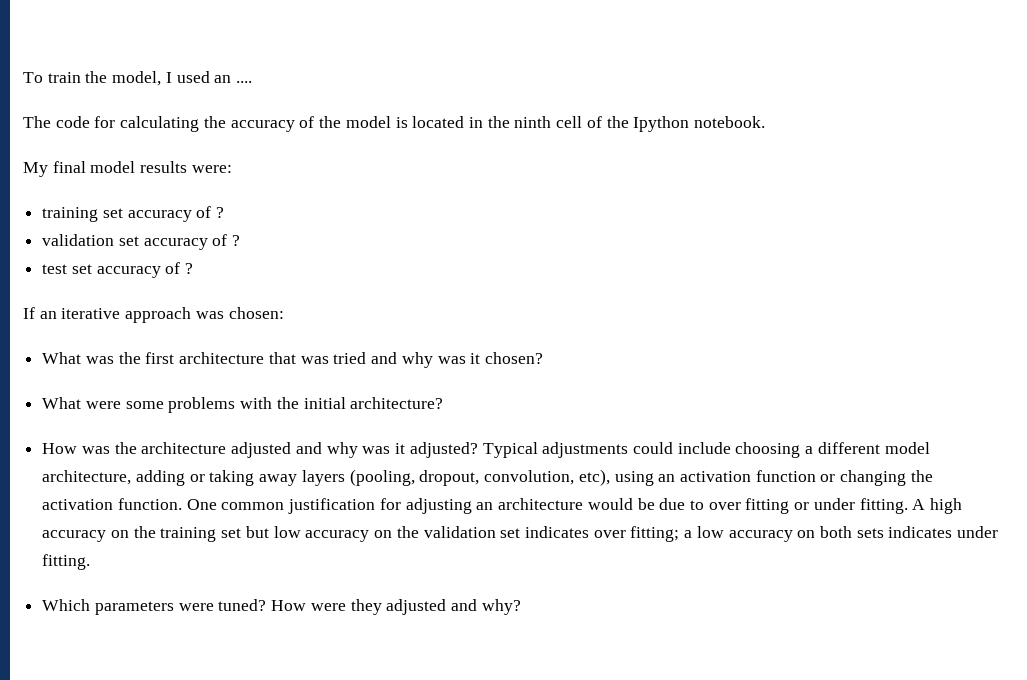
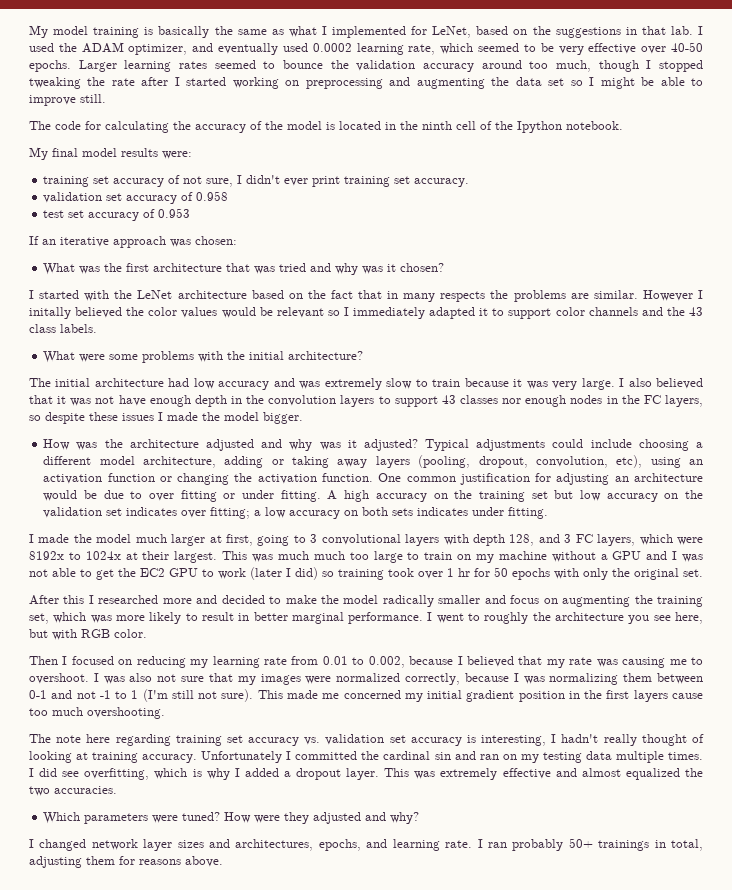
- To train the model, I used an ....
+ My model training is basically the same as what I implemented for LeNet, based on the suggestions in that lab. I used the ADAM optimizer, and eventually used 0.0002 learning rate, which seemed to be very effective over 40-50 epochs. Larger learning rates seemed to bounce the validation accuracy around too much, though I stopped tweaking the rate after I started working on preprocessing and augmenting the data set so I might be able to improve still.
- training set accuracy of ?
+ training set accuracy of not sure, I didn't ever print training set accuracy.
- validation set accuracy of ?
+ validation set accuracy of 0.958
- test set accuracy of ?
+ test set accuracy of 0.953
+ I started with the LeNet architecture based on the fact that in many respects the problems are similar. However I initally believed the color values would be relevant so I immediately adapted it to support color channels and the 43 class labels.
+ The initial architecture had low accuracy and was extremely slow to train because it was very large. I also believed that it was not have enough depth in the convolution layers to support 43 classes nor enough nodes in the FC layers, so despite these issues I made the model bigger.
+ I made the model much larger at first, going to 3 convolutional layers with depth 128, and 3 FC layers, which were 8192x to 1024x at their largest. This was much much too large to train on my machine without a GPU and I was not able to get the EC2 GPU to work (later I did) so training took over 1 hr for 50 epochs with only the original set.
+ After this I researched more and decided to make the model radically smaller and focus on augmenting the training set, which was more likely to result in better marginal performance. I went to roughly the architecture you see here, but with RGB color.
+ Then I focused on reducing my learning rate from 0.01 to 0.002, because I believed that my rate was causing me to overshoot. I was also not sure that my images were normalized correctly, because I was normalizing them between 0-1 and not -1 to 1 (I'm still not sure). This made me concerned my initial gradient position in the first layers cause too much overshooting.
+ The note here regarding training set accuracy vs. validation set accuracy is interesting, I hadn't really thought of looking at training accuracy. Unfortunately I committed the cardinal sin and ran on my testing data multiple times. I did see overfitting, which is why I added a dropout layer. This was extremely effective and almost equalized the two accuracies.
+ I changed network layer sizes and architectures, epochs, and learning rate. I ran probably 50+ trainings in total, adjusting them for reasons above.

